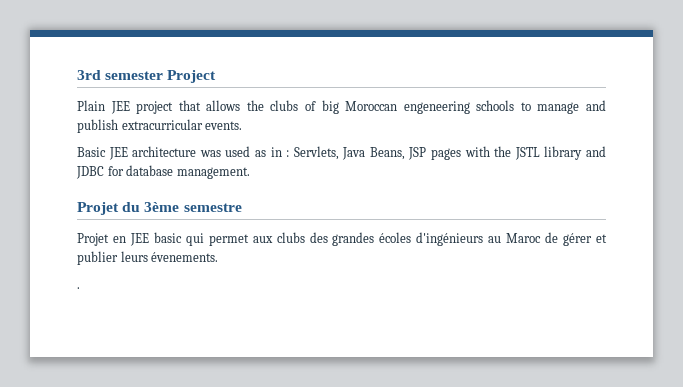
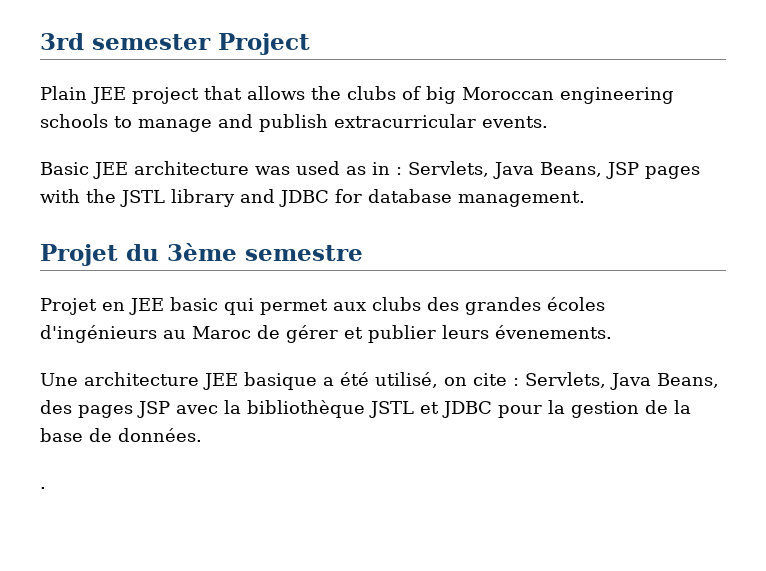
- Plain JEE project that allows the clubs of big Moroccan engeneering schools to manage and publish extracurricular events.
+ Plain JEE project that allows the clubs of big Moroccan engineering schools to manage and publish extracurricular events.
+ Une architecture JEE basique a été utilisé, on cite : Servlets, Java Beans, des pages JSP avec la bibliothèque JSTL et JDBC pour la gestion de la base de données.

